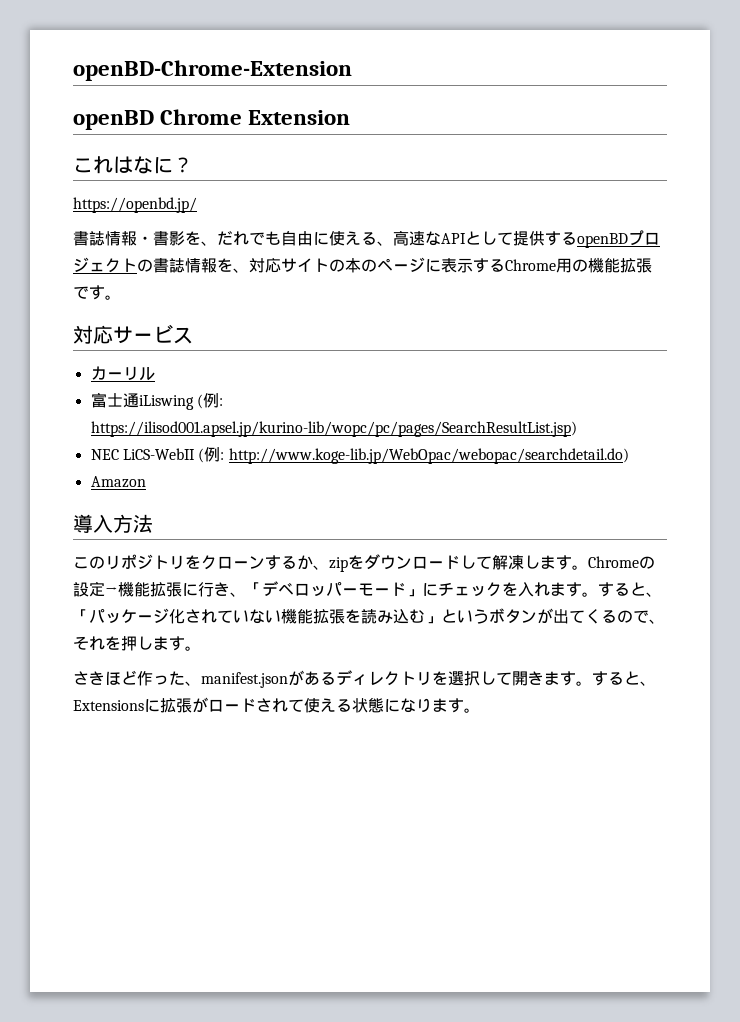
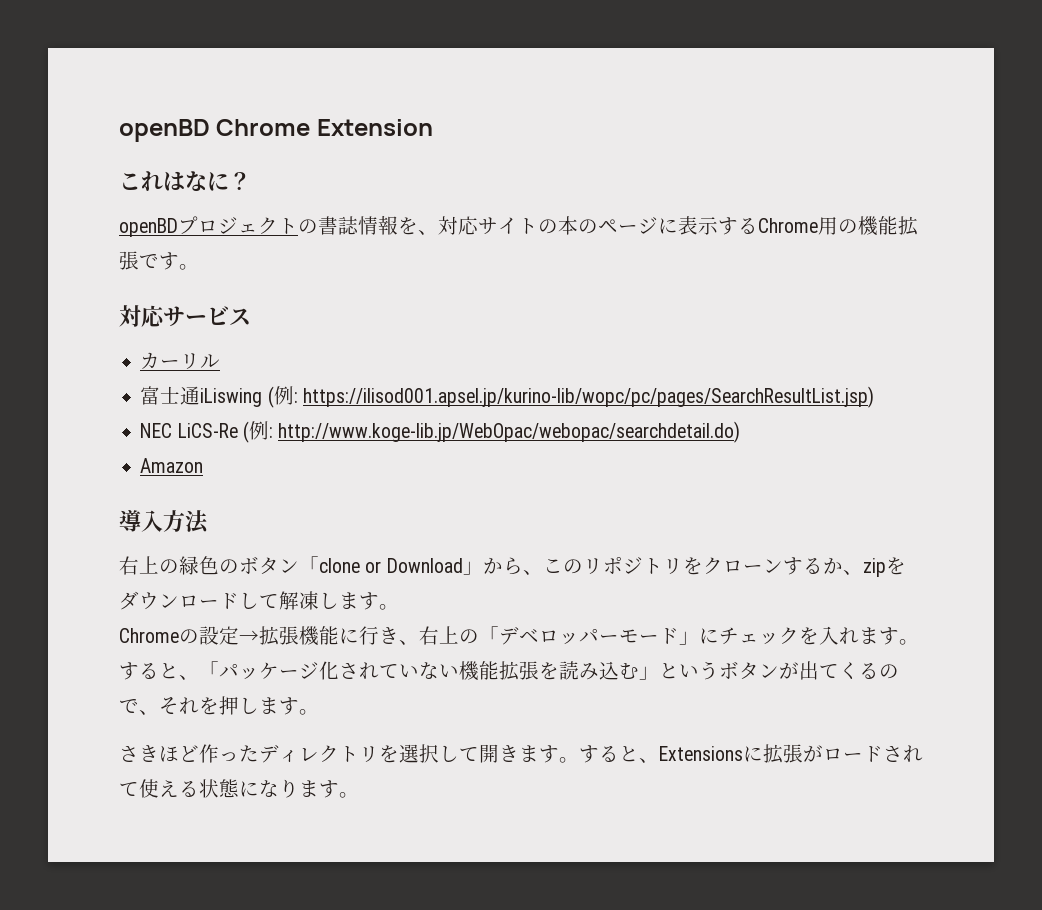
- openBD-Chrome-Extension
- https://openbd.jp/
- 書誌情報・書影を、だれでも自由に使える、高速なAPIとして提供するopenBDプロジェクトの書誌情報を、対応サイトの本のページに表示するChrome用の機能拡張です。
+ openBDプロジェクトの書誌情報を、対応サイトの本のページに表示するChrome用の機能拡張です。
- NEC LiCS-WebII (例: http://www.koge-lib.jp/WebOpac/webopac/searchdetail.do)
+ NEC LiCS-Re (例: http://www.koge-lib.jp/WebOpac/webopac/searchdetail.do)
- このリポジトリをクローンするか、zipをダウンロードして解凍します。Chromeの設定→機能拡張に行き、「デベロッパーモード」にチェックを入れます。
+ 右上の緑色のボタン「clone or Download」から、このリポジトリをクローンするか、zipをダウンロードして解凍します。
+ Chromeの設定→拡張機能に行き、右上の「デベロッパーモード」にチェックを入れます。
- さきほど作った、manifest.jsonがあるディレクトリを選択して開きます。
+ さきほど作ったディレクトリを選択して開きます。

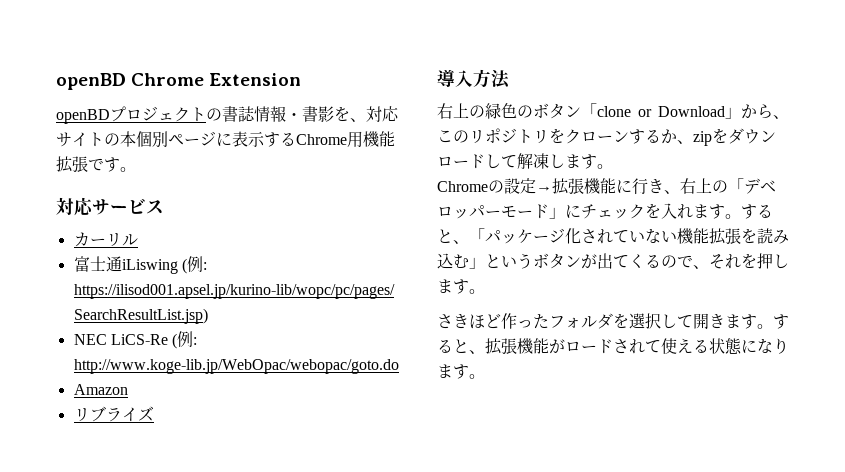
- これはなに？
- openBDプロジェクトの書誌情報を、対応サイトの本のページに表示するChrome用の機能拡張です。
+ openBDプロジェクトの書誌情報・書影を、対応サイトの本個別ページに表示するChrome用機能拡張です。
- NEC LiCS-Re (例: http://www.koge-lib.jp/WebOpac/webopac/searchdetail.do)
+ NEC LiCS-Re (例: http://www.koge-lib.jp/WebOpac/webopac/goto.do
+ リブライズ
- さきほど作ったディレクトリを選択して開きます。
+ さきほど作ったフォルダを選択して開きます。
- すると、Extensionsに拡張がロードされて使える状態になります。
+ すると、拡張機能がロードされて使える状態になります。

